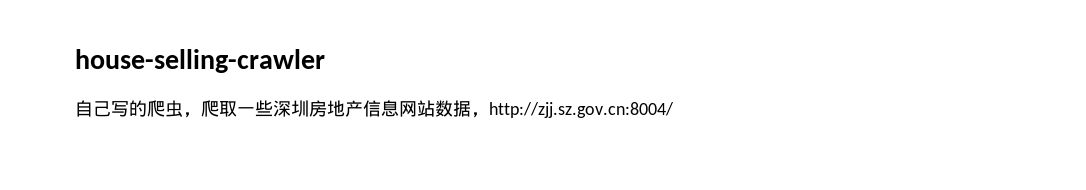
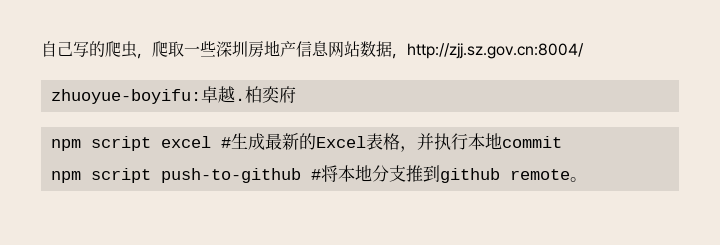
- house-selling-crawler
+ zhuoyue-boyifu:卓越.柏奕府
+ npm script excel #生成最新的Excel表格，并执行本地commit
+ npm script push-to-github #将本地分支推到github remote。

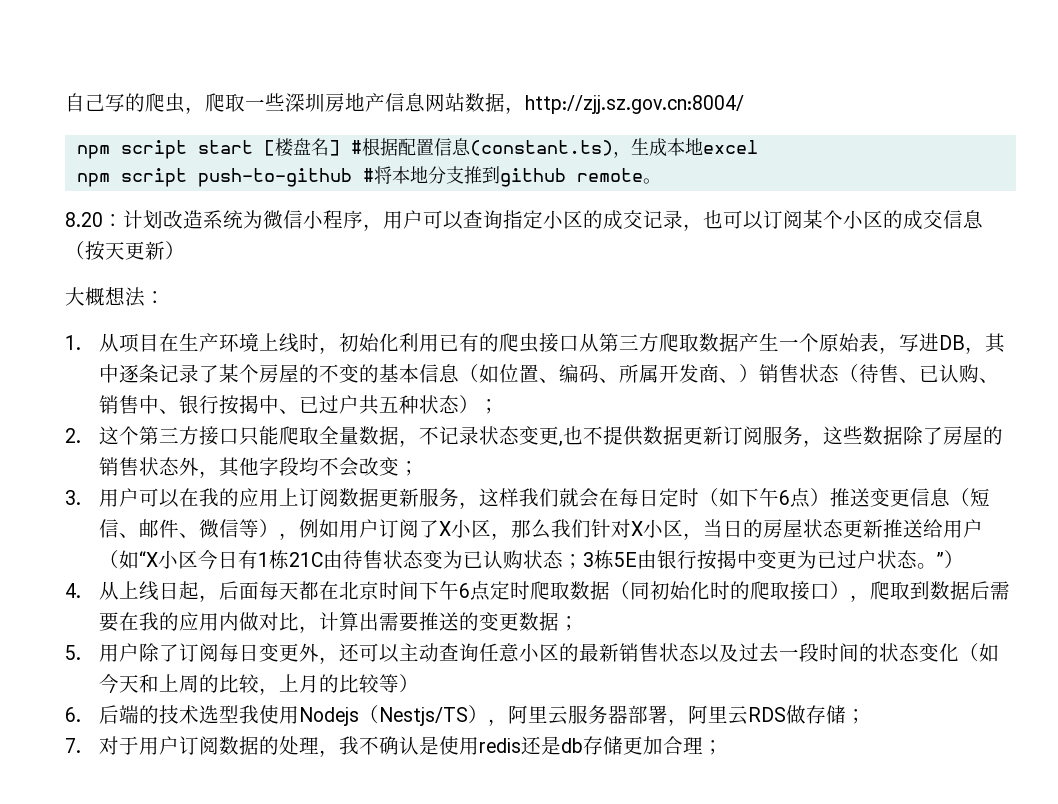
- zhuoyue-boyifu:卓越.柏奕府
- npm script excel #生成最新的Excel表格，并执行本地commit
+ npm script start [楼盘名] #根据配置信息(constant.ts)，生成本地excel
+ 8.20：计划改造系统为微信小程序，用户可以查询指定小区的成交记录，也可以订阅某个小区的成交信息（按天更新）
+ 大概想法：
+ 1.从项目在生产环境上线时，初始化利用已有的爬虫接口从第三方爬取数据产生一个原始表，写进DB，其中逐条记录了某个房屋的不变的基本信息（如位置、编码、所属开发商、）销售状态（待售、已认购、销售中、银行按揭中、已过户共五种状态）；
+ 2.这个第三方接口只能爬取全量数据，不记录状态变更,也不提供数据更新订阅服务，这些数据除了房屋的销售状态外，其他字段均不会改变；
+ 3.用户可以在我的应用上订阅数据更新服务，这样我们就会在每日定时（如下午6点）推送变更信息（短信、邮件、微信等），例如用户订阅了X小区，那么我们针对X小区，当日的房屋状态更新推送给用户（如“X小区今日有1栋21C由待售状态变为已认购状态；3栋5E由银行按揭中变更为已过户状态。”）
+ 4.从上线日起，后面每天都在北京时间下午6点定时爬取数据（同初始化时的爬取接口），爬取到数据后需要在我的应用内做对比，计算出需要推送的变更数据；
+ 5.用户除了订阅每日变更外，还可以主动查询任意小区的最新销售状态以及过去一段时间的状态变化（如今天和上周的比较，上月的比较等）
+ 6.后端的技术选型我使用Nodejs（Nestjs/TS），阿里云服务器部署，阿里云RDS做存储；
+ 7.对于用户订阅数据的处理，我不确认是使用redis还是db存储更加合理；

